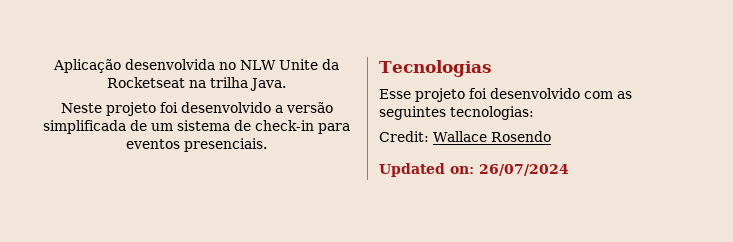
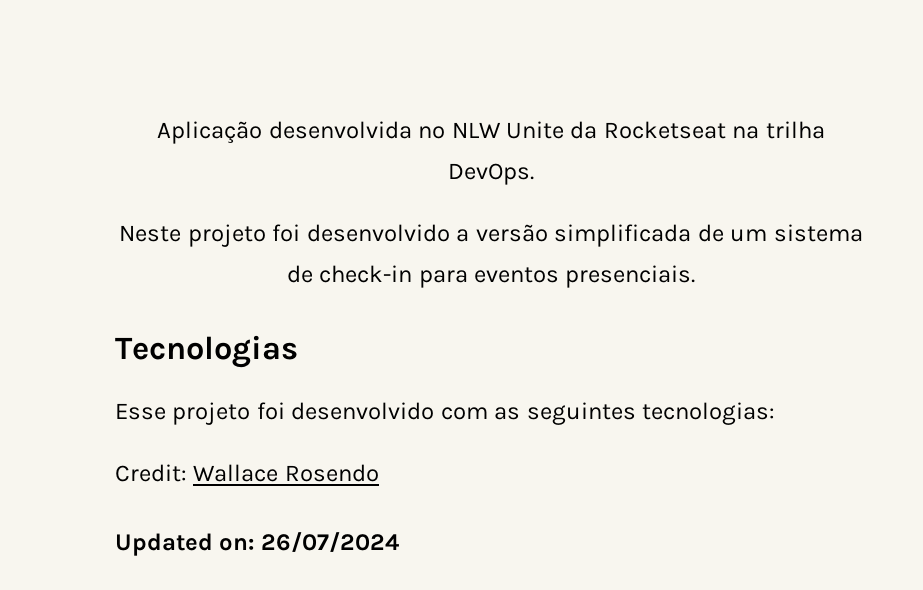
- Aplicação desenvolvida no NLW Unite da Rocketseat na trilha Java.
+ Aplicação desenvolvida no NLW Unite da Rocketseat na trilha DevOps.

